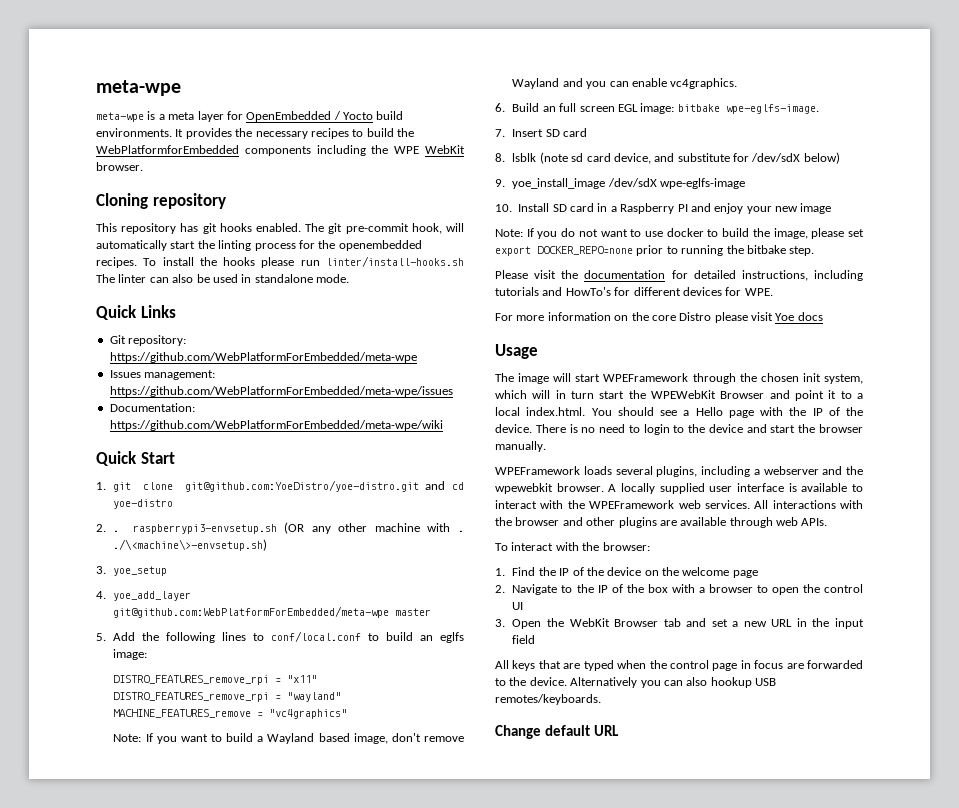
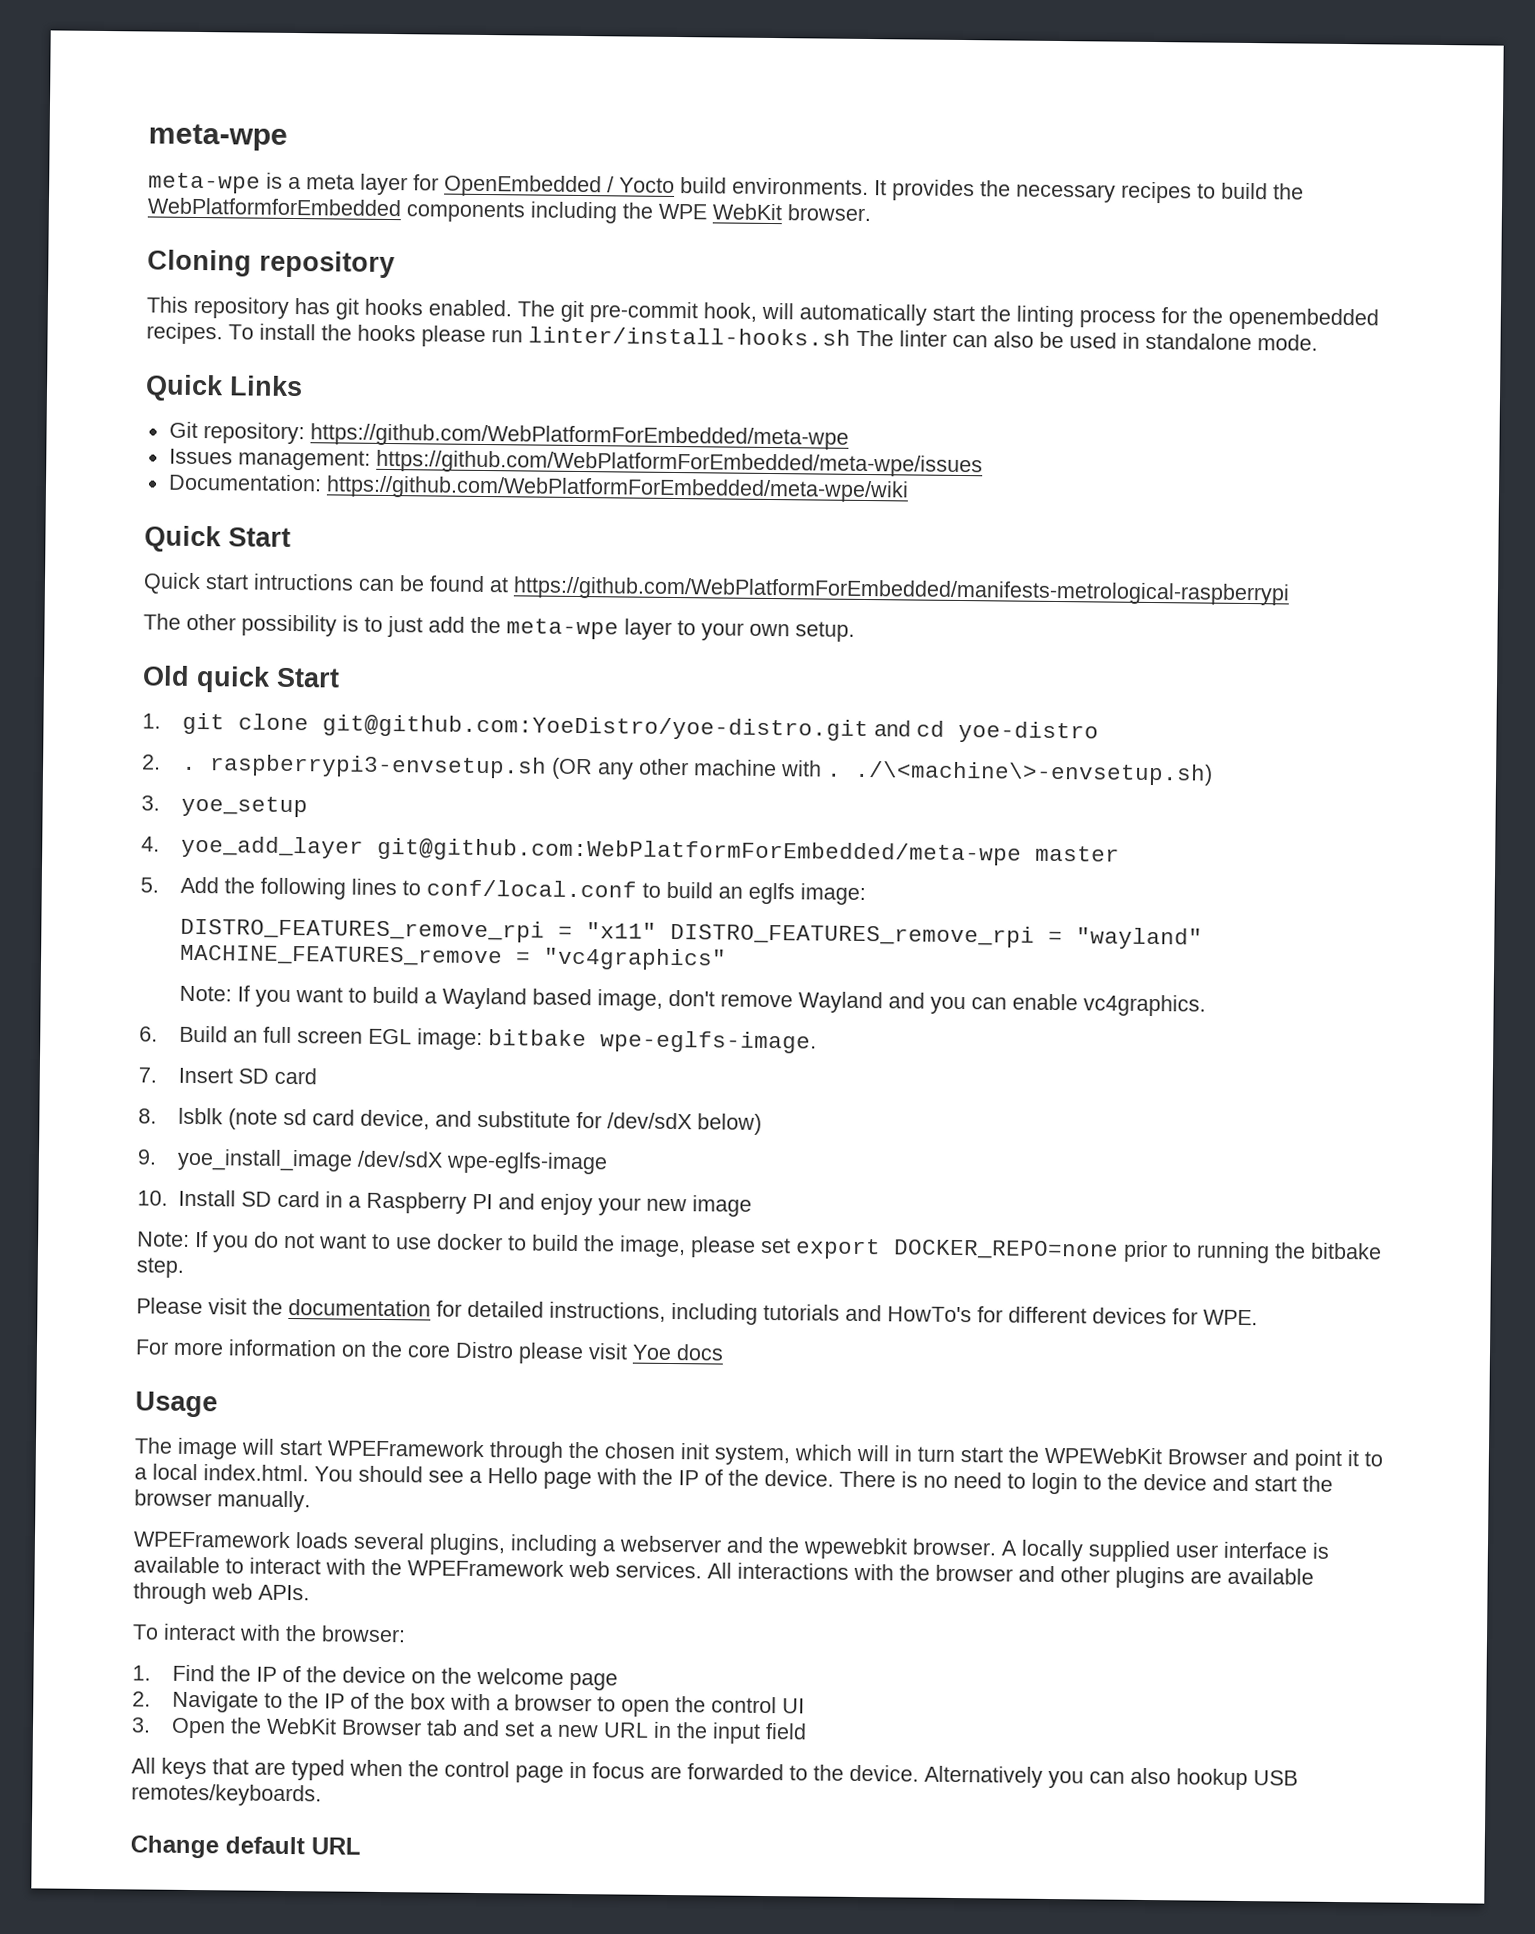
+ Quick start intructions can be found at https://github.com/WebPlatformForEmbedded/manifests-metrological-raspberrypi
+ The other possibility is to just add the meta-wpe layer to your own setup.
+ Old quick Start

